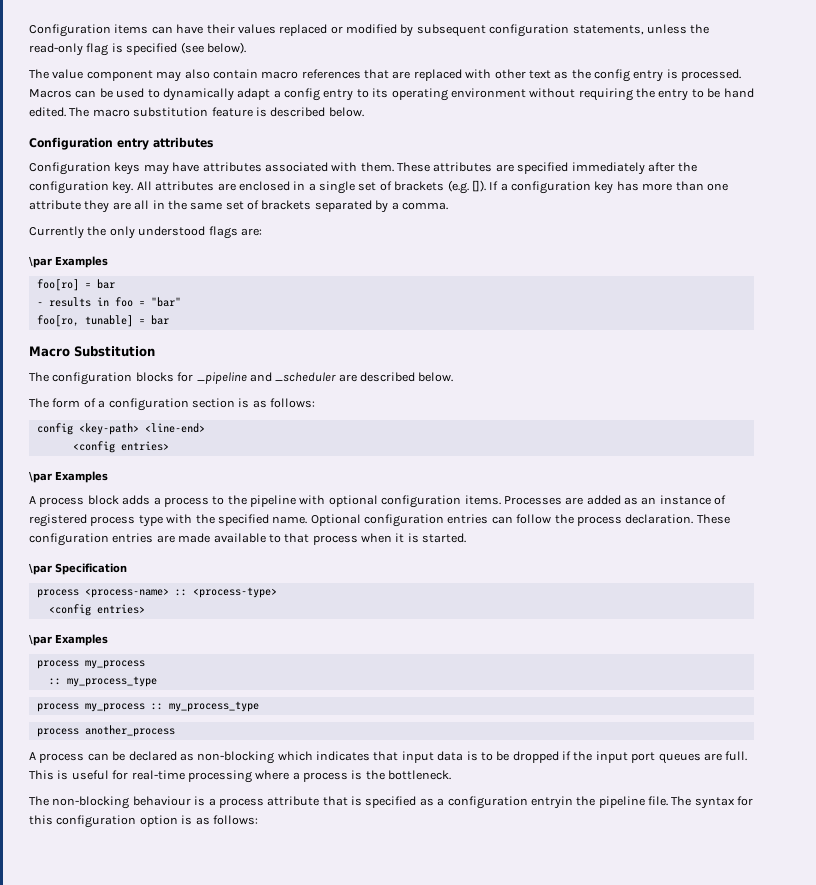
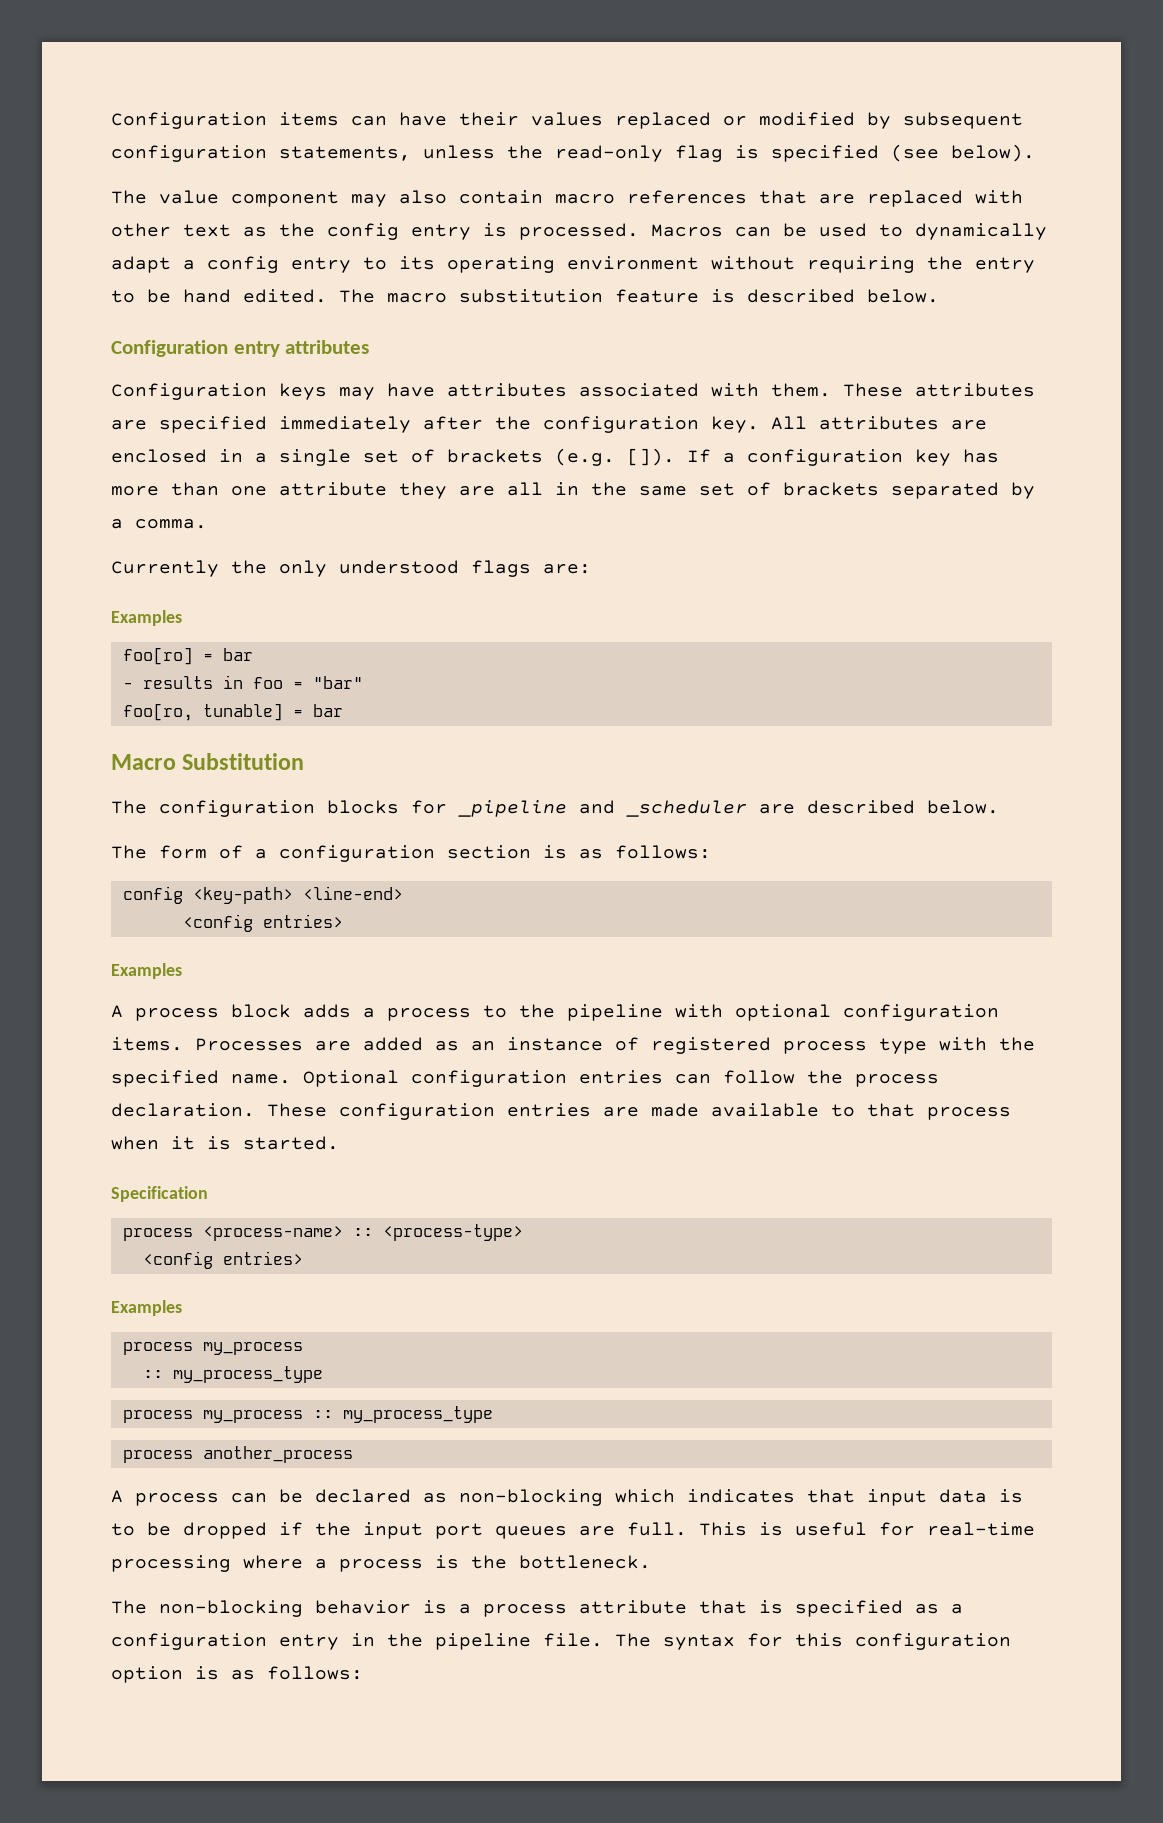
  Currently the only understood flags are:
- \par Examples
+ Examples
  config <key-path> <line-end>
  <config entries>
- \par Examples
+ Examples
- \par Specification
+ Specification
  process <process-name> :: <process-type>
  <config entries>
- \par Examples
+ Examples
- The non-blocking behaviour is a process attribute that is specified as a configuration entryin the pipeline file.
+ The non-blocking behavior is a process attribute that is specified as a configuration entry in the pipeline file.

